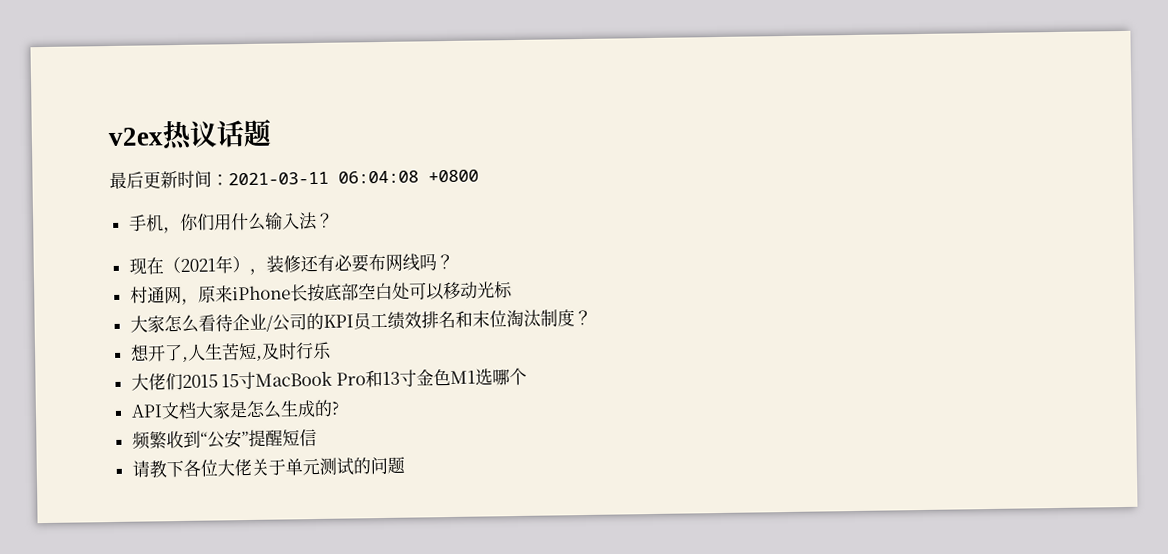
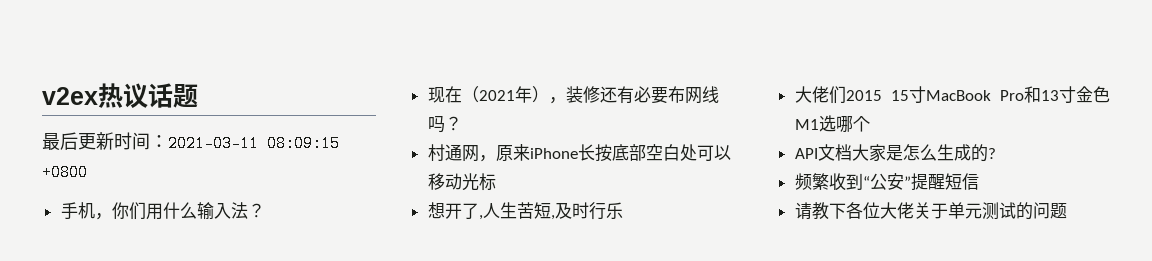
- 最后更新时间：2021-03-11 06:04:08 +0800
+ 最后更新时间：2021-03-11 08:09:15 +0800
- 大家怎么看待企业/公司的KPI员工绩效排名和末位淘汰制度？

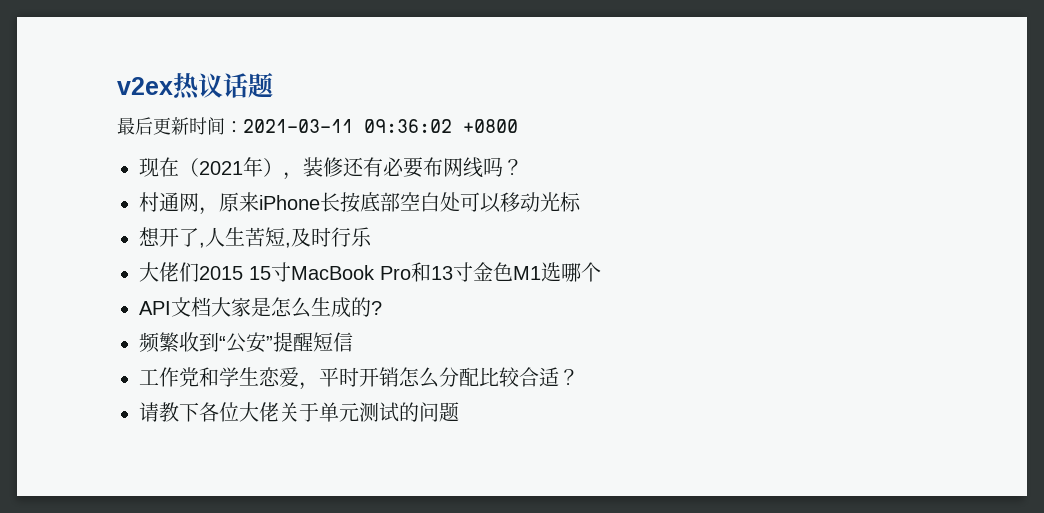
- 最后更新时间：2021-03-11 08:09:15 +0800
+ 最后更新时间：2021-03-11 09:36:02 +0800
- 手机，你们用什么输入法？
+ 工作党和学生恋爱，平时开销怎么分配比较合适？

